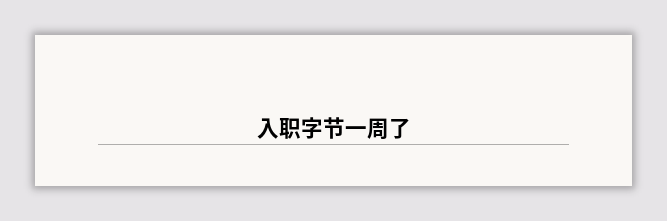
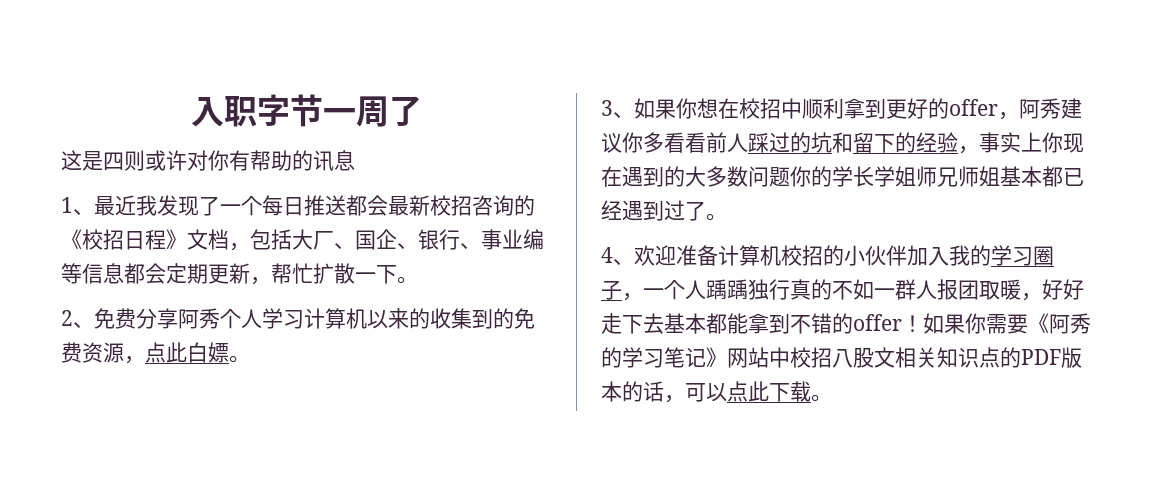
+ 这是四则或许对你有帮助的讯息
+ 1、最近我发现了一个每日推送都会最新校招咨询的《校招日程》文档，包括大厂、国企、银行、事业编等信息都会定期更新，帮忙扩散一下。
+ 2、免费分享阿秀个人学习计算机以来的收集到的免费资源，点此白嫖。
+ 3、如果你想在校招中顺利拿到更好的offer，阿秀建议你多看看前人踩过的坑和留下的经验，事实上你现在遇到的大多数问题你的学长学姐师兄师姐基本都已经遇到过了。
+ 4、欢迎准备计算机校招的小伙伴加入我的学习圈子，一个人踽踽独行真的不如一群人报团取暖，好好走下去基本都能拿到不错的offer！如果你需要《阿秀的学习笔记》网站中校招八股文相关知识点的PDF版本的话，可以点此下载。

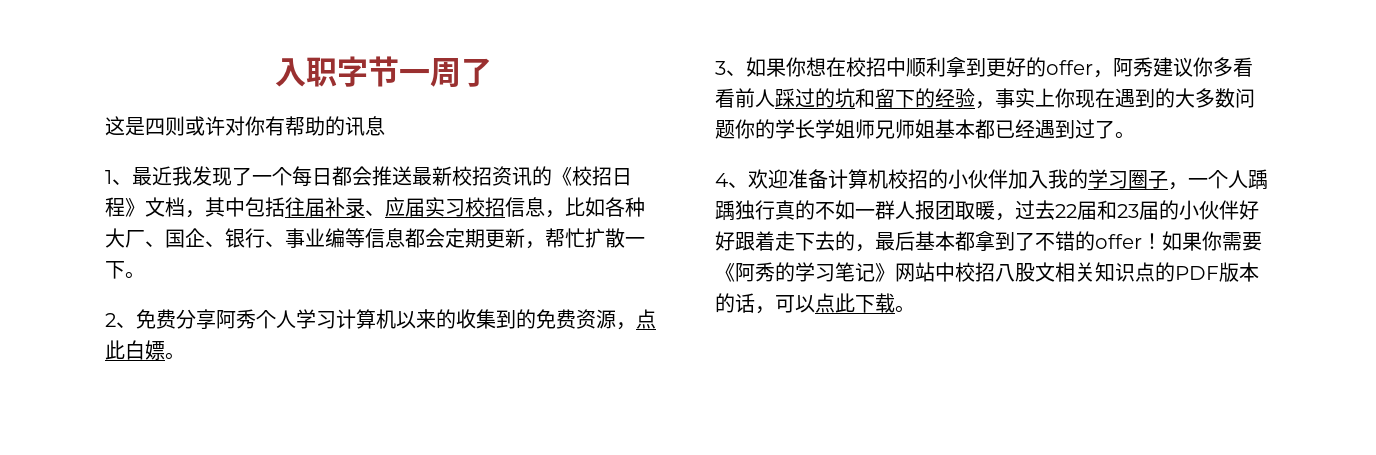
- 1、最近我发现了一个每日推送都会最新校招咨询的《校招日程》文档，包括大厂、国企、银行、事业编等信息都会定期更新，帮忙扩散一下。
+ 1、最近我发现了一个每日都会推送最新校招资讯的《校招日程》文档，其中包括往届补录、应届实习校招信息，比如各种大厂、国企、银行、事业编等信息都会定期更新，帮忙扩散一下。
- 4、欢迎准备计算机校招的小伙伴加入我的学习圈子，一个人踽踽独行真的不如一群人报团取暖，好好走下去基本都能拿到不错的offer！
+ 4、欢迎准备计算机校招的小伙伴加入我的学习圈子，一个人踽踽独行真的不如一群人报团取暖，过去22届和23届的小伙伴好好跟着走下去的，最后基本都拿到了不错的offer！

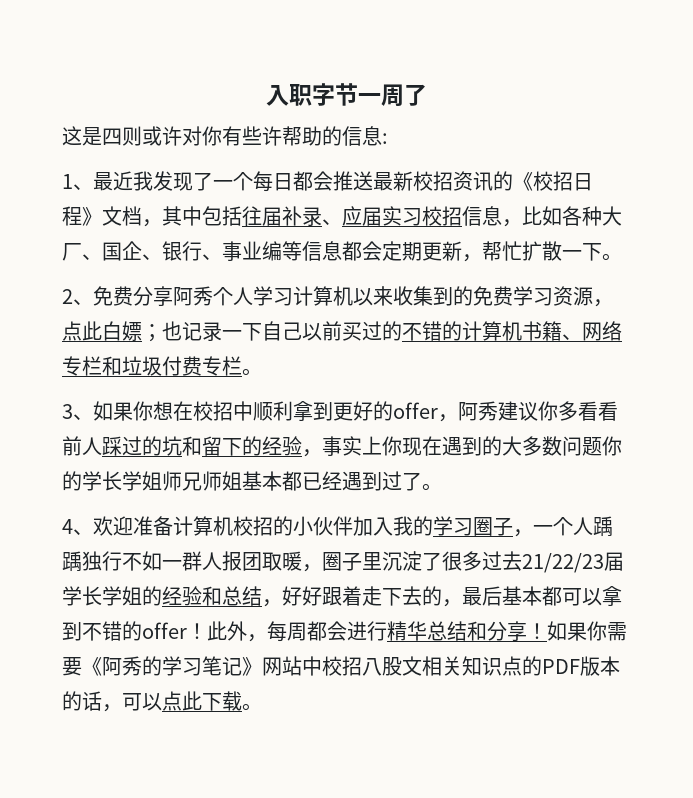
- 这是四则或许对你有帮助的讯息
+ 这是四则或许对你有些许帮助的信息:
- 2、免费分享阿秀个人学习计算机以来的收集到的免费资源，点此白嫖。
+ 2、免费分享阿秀个人学习计算机以来收集到的免费学习资源，点此白嫖；也记录一下自己以前买过的不错的计算机书籍、网络专栏和垃圾付费专栏。
- 4、欢迎准备计算机校招的小伙伴加入我的学习圈子，一个人踽踽独行真的不如一群人报团取暖，过去22届和23届的小伙伴好好跟着走下去的，最后基本都拿到了不错的offer！
+ 4、欢迎准备计算机校招的小伙伴加入我的学习圈子，一个人踽踽独行不如一群人报团取暖，圈子里沉淀了很多过去21/22/23届学长学姐的经验和总结，好好跟着走下去的，最后基本都可以拿到不错的offer！
+ 此外，每周都会进行精华总结和分享！

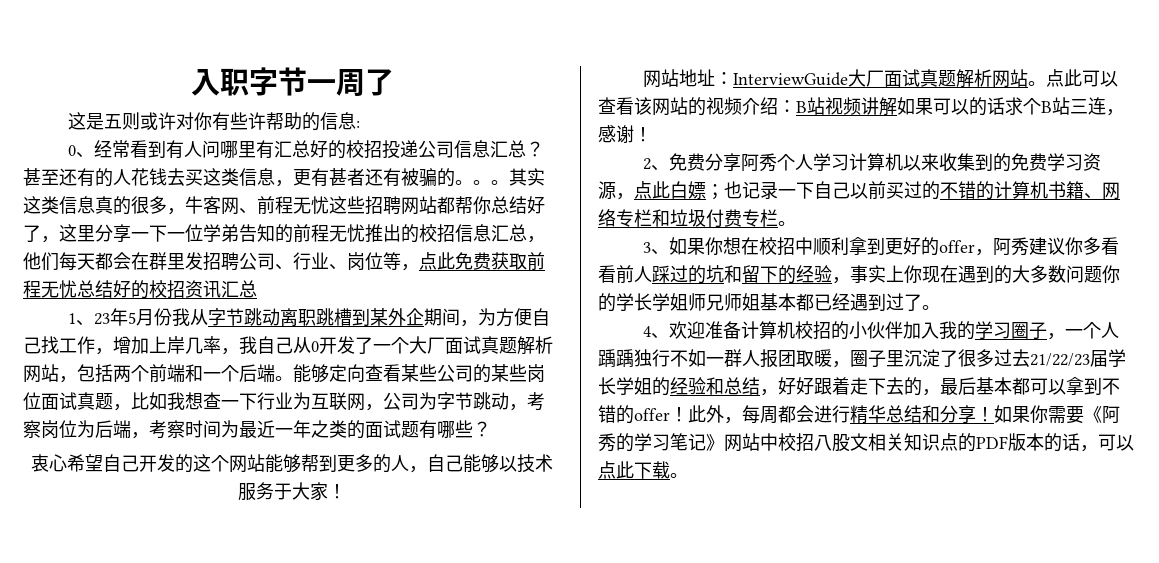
- 这是四则或许对你有些许帮助的信息:
+ 这是五则或许对你有些许帮助的信息:
- 1、最近我发现了一个每日都会推送最新校招资讯的《校招日程》文档，其中包括往届补录、应届实习校招信息，比如各种大厂、国企、银行、事业编等信息都会定期更新，帮忙扩散一下。
+ 0、经常看到有人问哪里有汇总好的校招投递公司信息汇总？甚至还有的人花钱去买这类信息，更有甚者还有被骗的。。。其实这类信息真的很多，牛客网、前程无忧这些招聘网站都帮你总结好了，这里分享一下一位学弟告知的前程无忧推出的校招信息汇总，他们每天都会在群里发招聘公司、行业、岗位等，点此免费获取前程无忧总结好的校招资讯汇总
+ 1、23年5月份我从字节跳动离职跳槽到某外企期间，为方便自己找工作，增加上岸几率，我自己从0开发了一个大厂面试真题解析网站，包括两个前端和一个后端。能够定向查看某些公司的某些岗位面试真题，比如我想查一下行业为互联网，公司为字节跳动，考察岗位为后端，考察时间为最近一年之类的面试题有哪些？
+ 衷心希望自己开发的这个网站能够帮到更多的人，自己能够以技术服务于大家！
+ 网站地址：InterviewGuide大厂面试真题解析网站。点此可以查看该网站的视频介绍：B站视频讲解如果可以的话求个B站三连，感谢！

